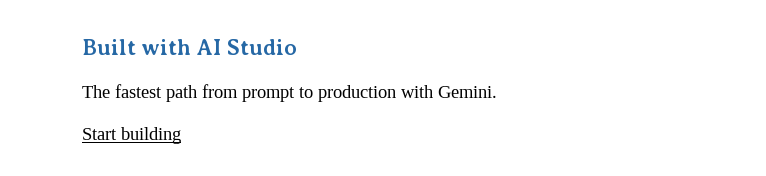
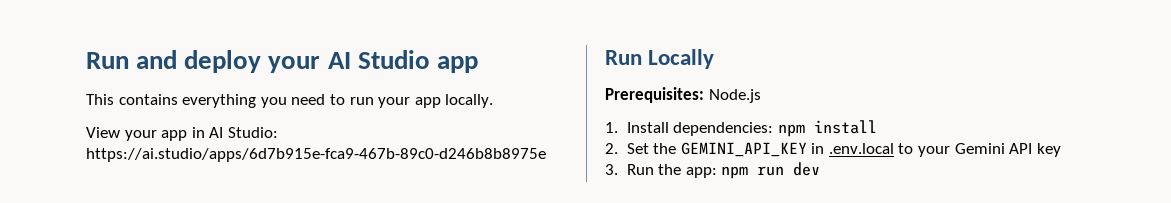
- Built with AI Studio
- The fastest path from prompt to production with Gemini.
- Start building
+ Run and deploy your AI Studio app
+ This contains everything you need to run your app locally.
+ View your app in AI Studio: https://ai.studio/apps/6d7b915e-fca9-467b-89c0-d246b8b8975e
+ Run Locally
+ Prerequisites: Node.js
+ 1. Install dependencies: npm install
+ 2. Set the GEMINI_API_KEY in .env.local to your Gemini API key
+ 3. Run the app: npm run dev

